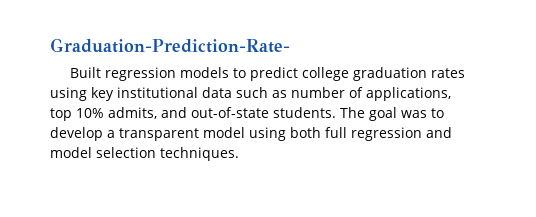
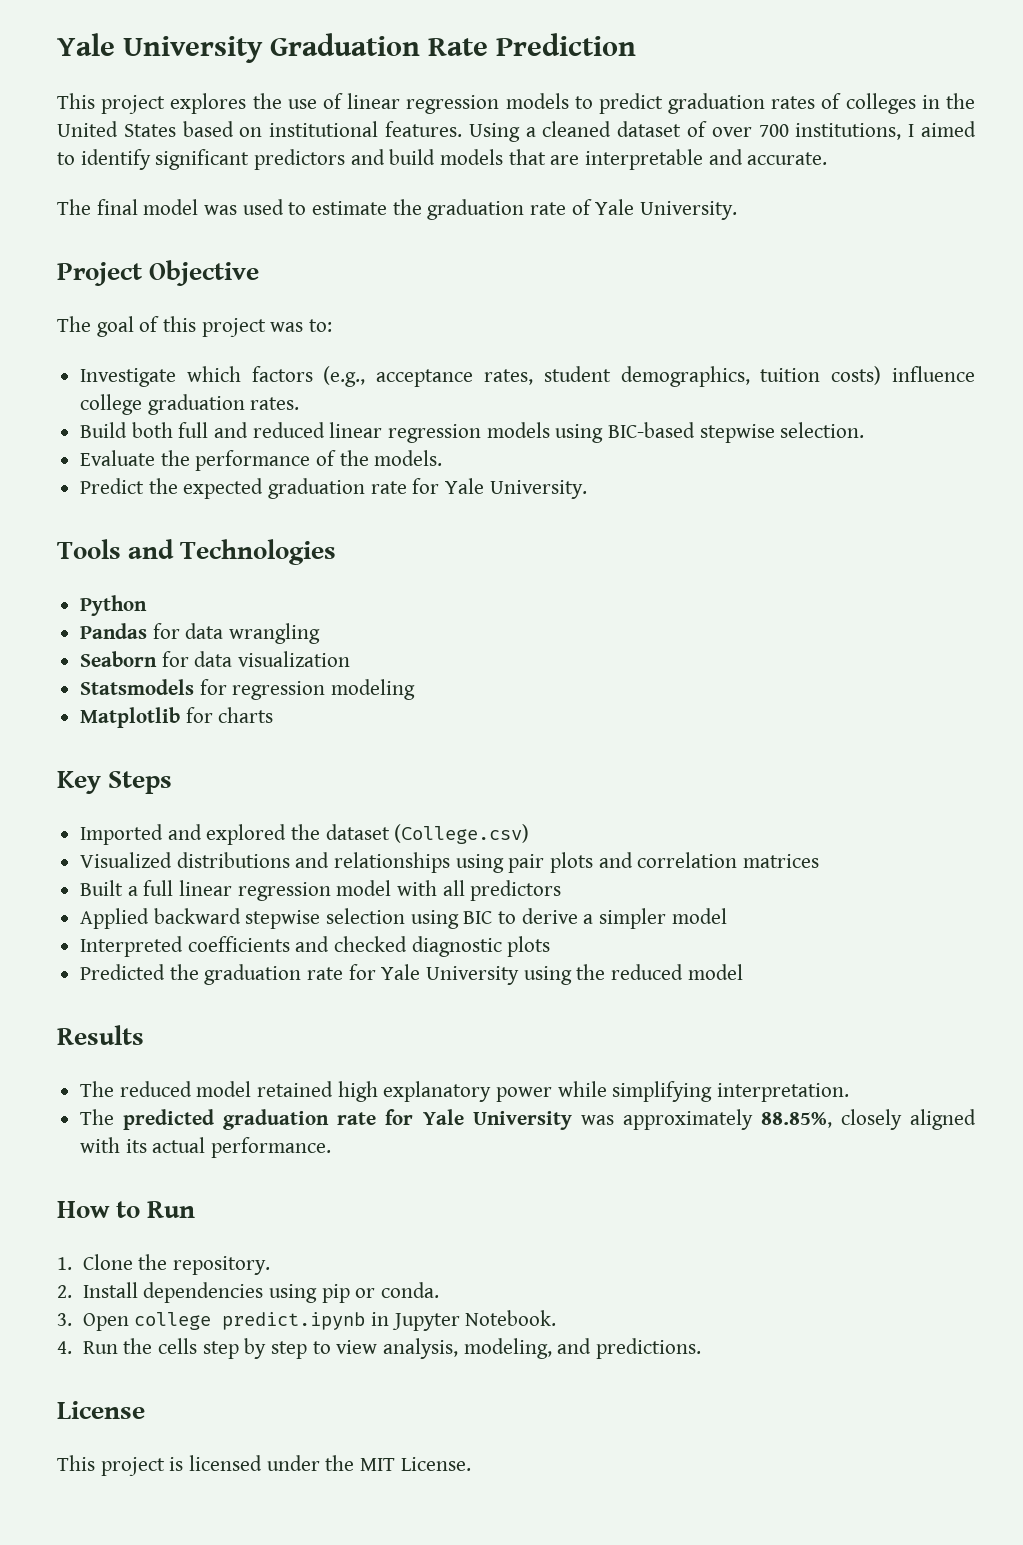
- Graduation-Prediction-Rate-
- Built regression models to predict college graduation rates using key institutional data such as number of applications, top 10% admits, and out-of-state students. The goal was to develop a transparent model using both full regression and model selection techniques.
+ Yale University Graduation Rate Prediction
+ This project explores the use of linear regression models to predict graduation rates of colleges in the United States based on institutional features. Using a cleaned dataset of over 700 institutions, I aimed to identify significant predictors and build models that are interpretable and accurate.
+ The final model was used to estimate the graduation rate of Yale University.
+ Project Objective
+ The goal of this project was to:
+ Investigate which factors (e.g., acceptance rates, student demographics, tuition costs) influence college graduation rates.
+ Build both full and reduced linear regression models using BIC-based stepwise selection.
+ Evaluate the performance of the models.
+ Predict the expected graduation rate for Yale University.
+ Tools and Technologies
+ Python
+ Pandas for data wrangling
+ Seaborn for data visualization
+ Statsmodels for regression modeling
+ Matplotlib for charts
+ Key Steps
+ Imported and explored the dataset (College.csv)
+ Visualized distributions and relationships using pair plots and correlation matrices
+ Built a full linear regression model with all predictors
+ Applied backward stepwise selection using BIC to derive a simpler model
+ Interpreted coefficients and checked diagnostic plots
+ Predicted the graduation rate for Yale University using the reduced model
+ Results
+ The reduced model retained high explanatory power while simplifying interpretation.
+ The predicted graduation rate for Yale University was approximately 88.85%, closely aligned with its actual performance.
+ How to Run
+ 1. Clone the repository.
+ 2. Install dependencies using pip or conda.
+ 3. Open college predict.ipynb in Jupyter Notebook.
+ 4. Run the cells step by step to view analysis, modeling, and predictions.
+ License
+ This project is licensed under the MIT License.

